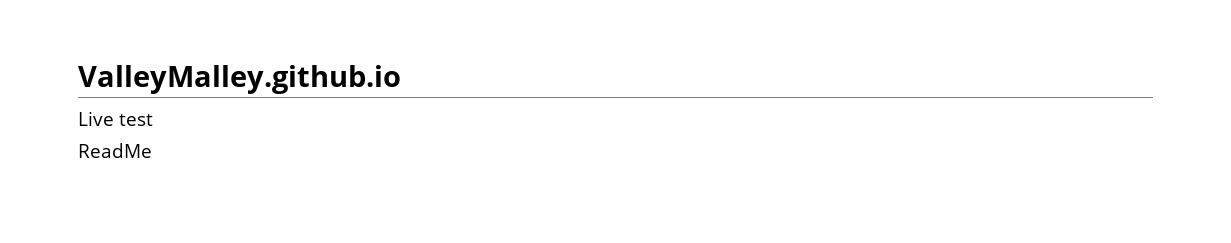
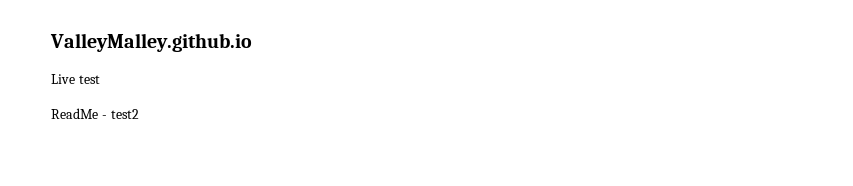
- ReadMe
+ ReadMe - test2

